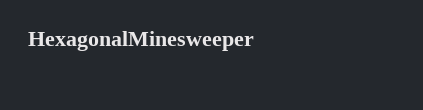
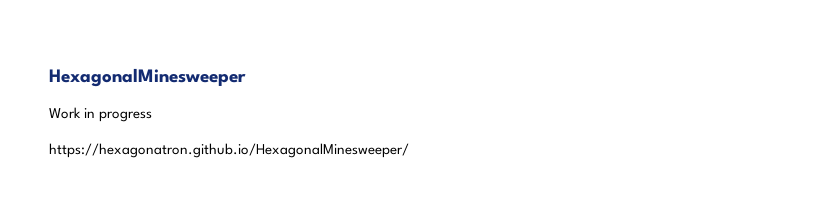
+ Work in progress
+ https://hexagonatron.github.io/HexagonalMinesweeper/

